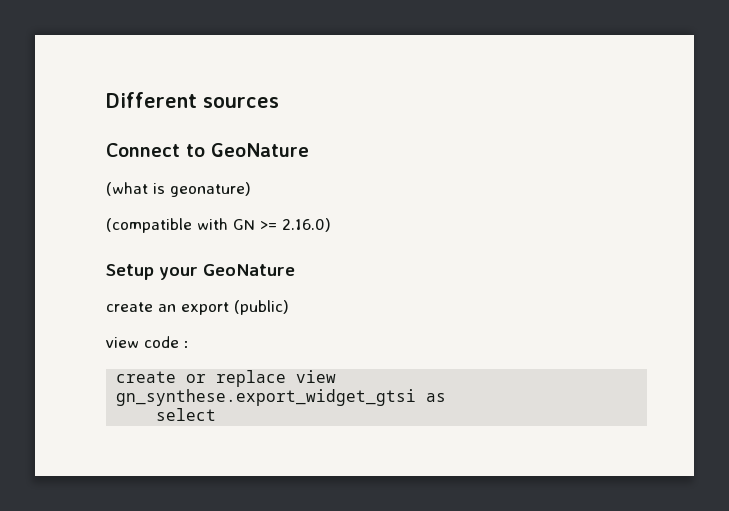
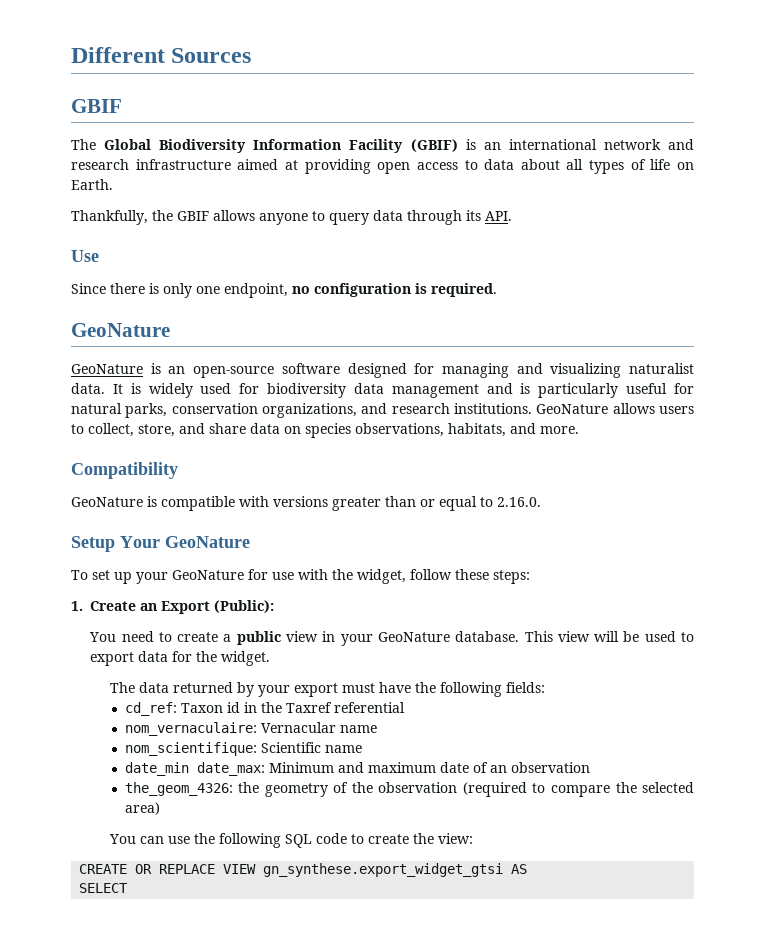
- Different sources
- Connect to GeoNature
- (what is geonature)
- (compatible with GN >= 2.16.0)
- Setup your GeoNature
- create an export (public)
- view code :
- create or replace view gn_synthese.export_widget_gtsi as
- select
+ Different Sources
+ GBIF
+ The Global Biodiversity Information Facility (GBIF) is an international network and research infrastructure aimed at providing open access to data about all types of life on Earth.
+ Thankfully, the GBIF allows anyone to query data through its API.
+ Use
+ Since there is only one endpoint, no configuration is required.
+ GeoNature
+ GeoNature is an open-source software designed for managing and visualizing naturalist data. It is widely used for biodiversity data management and is particularly useful for natural parks, conservation organizations, and research institutions. GeoNature allows users to collect, store, and share data on species observations, habitats, and more.
+ Compatibility
+ GeoNature is compatible with versions greater than or equal to 2.16.0.
+ Setup Your GeoNature
+ To set up your GeoNature for use with the widget, follow these steps:
+ 1. Create an Export (Public):
+ You need to create a public view in your GeoNature database. This view will be used to export data for the widget.
+ The data returned by your export must have the following fields:
+ cd_ref: Taxon id in the Taxref referential
+ nom_vernaculaire: Vernacular name
+ nom_scientifique: Scientific name
+ date_min date_max: Minimum and maximum date of an observation
+ the_geom_4326: the geometry of the observation (required to compare the selected area)
+ You can use the following SQL code to create the view:
+ CREATE OR REPLACE VIEW gn_synthese.export_widget_gtsi AS
+ SELECT

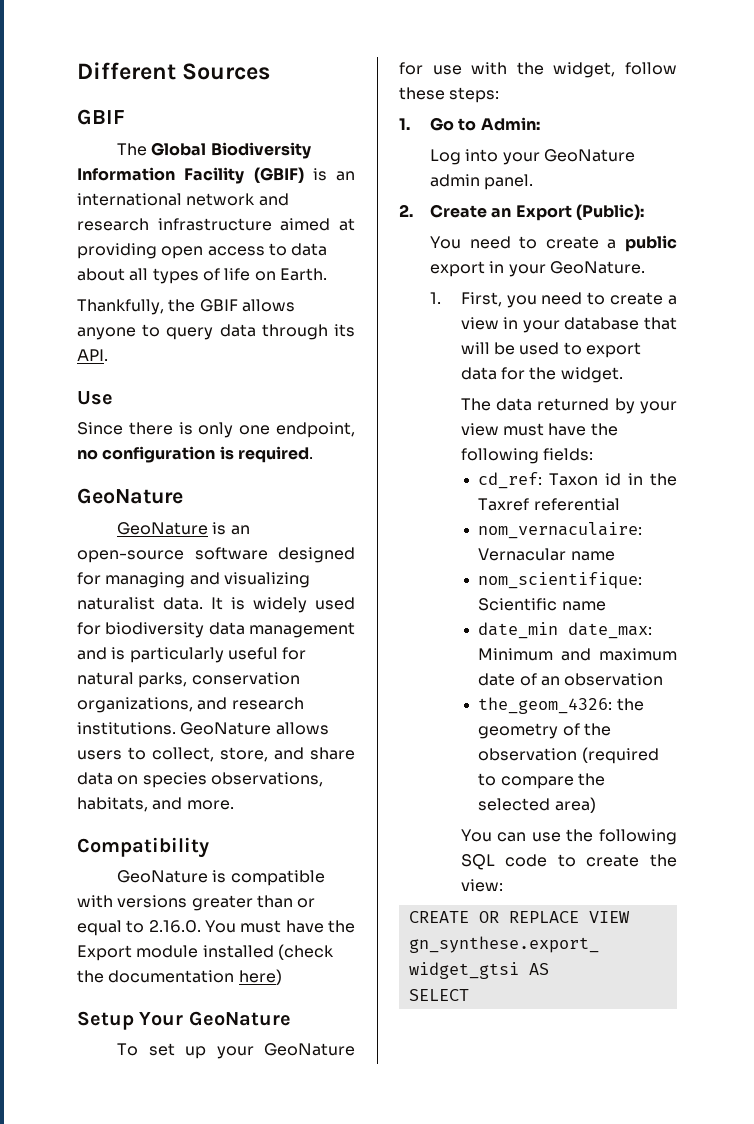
- GeoNature is compatible with versions greater than or equal to 2.16.0.
+ GeoNature is compatible with versions greater than or equal to 2.16.0. You must have the Export module installed (check the documentation here)
- 1. Create an Export (Public):
+ 1. Go to Admin:
+ Log into your GeoNature admin panel.
+ 2. Create an Export (Public):
- You need to create a public view in your GeoNature database. This view will be used to export data for the widget.
+ You need to create a public export in your GeoNature.
+ 1. First, you need to create a view in your database that will be used to export data for the widget.
- The data returned by your export must have the following fields:
+ The data returned by your view must have the following fields:

